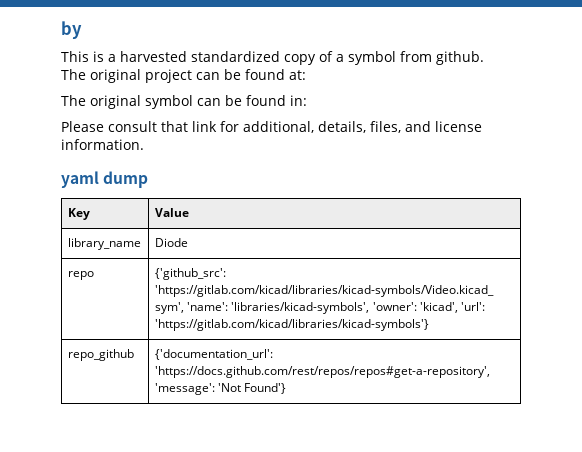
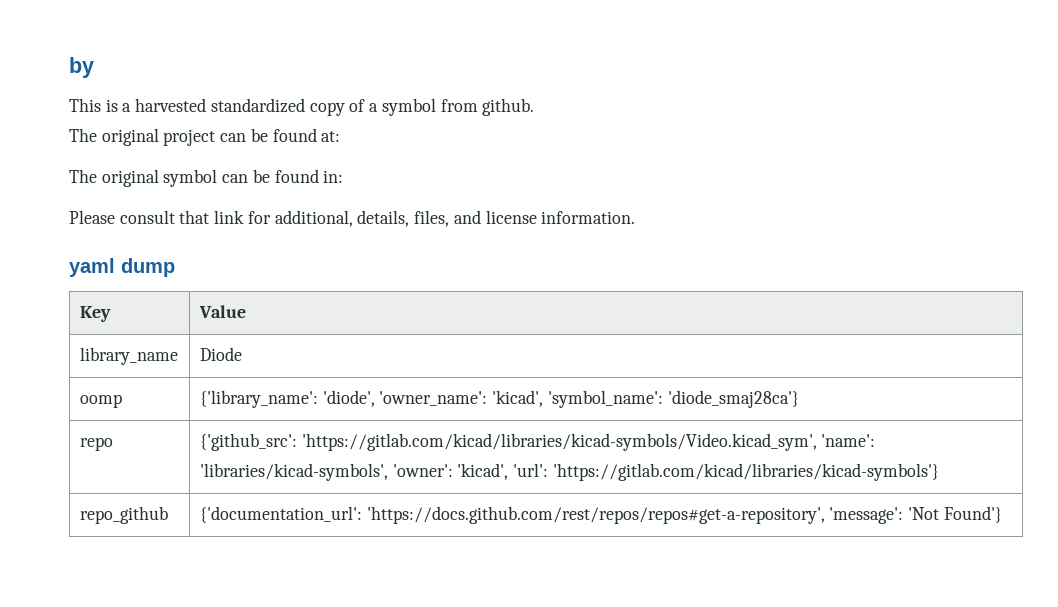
+ oomp | {'library_name': 'diode', 'owner_name': 'kicad', 'symbol_name': 'diode_smaj28ca'}

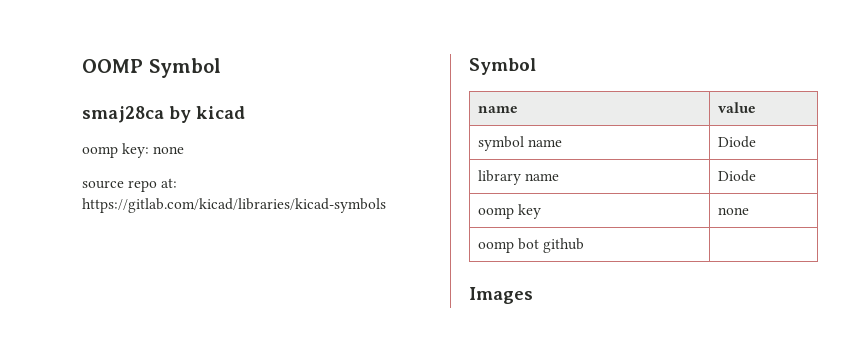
- by
- This is a harvested standardized copy of a symbol from github.
- The original project can be found at:
- The original symbol can be found in:
- Please consult that link for additional, details, files, and license information.
- yaml dump
- Key | Value
- library_name | Diode
- oomp | {'library_name': 'diode', 'owner_name': 'kicad', 'symbol_name': 'diode_smaj28ca'}
- repo | {'github_src': 'https://gitlab.com/kicad/libraries/kicad-symbols/Video.kicad_sym', 'name': 'libraries/kicad-symbols', 'owner': 'kicad', 'url': 'https://gitlab.com/kicad/libraries/kicad-symbols'}
- repo_github | {'documentation_url': 'https://docs.github.com/rest/repos/repos#get-a-repository', 'message': 'Not Found'}
+ OOMP Symbol
+ smaj28ca by kicad
+ oomp key: none
+ source repo at: https://gitlab.com/kicad/libraries/kicad-symbols
+ Symbol
+ name | value
+ symbol name | Diode
+ library name | Diode
+ oomp key | none
+ oomp bot github |
+ Images

